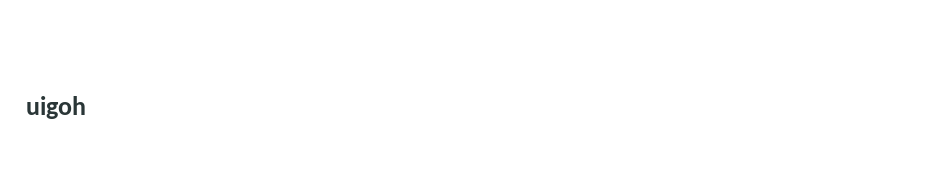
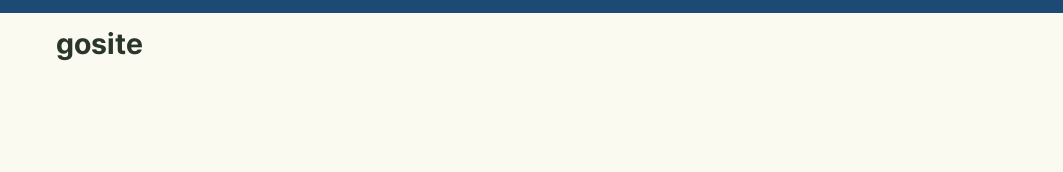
- uigoh
+ gosite

